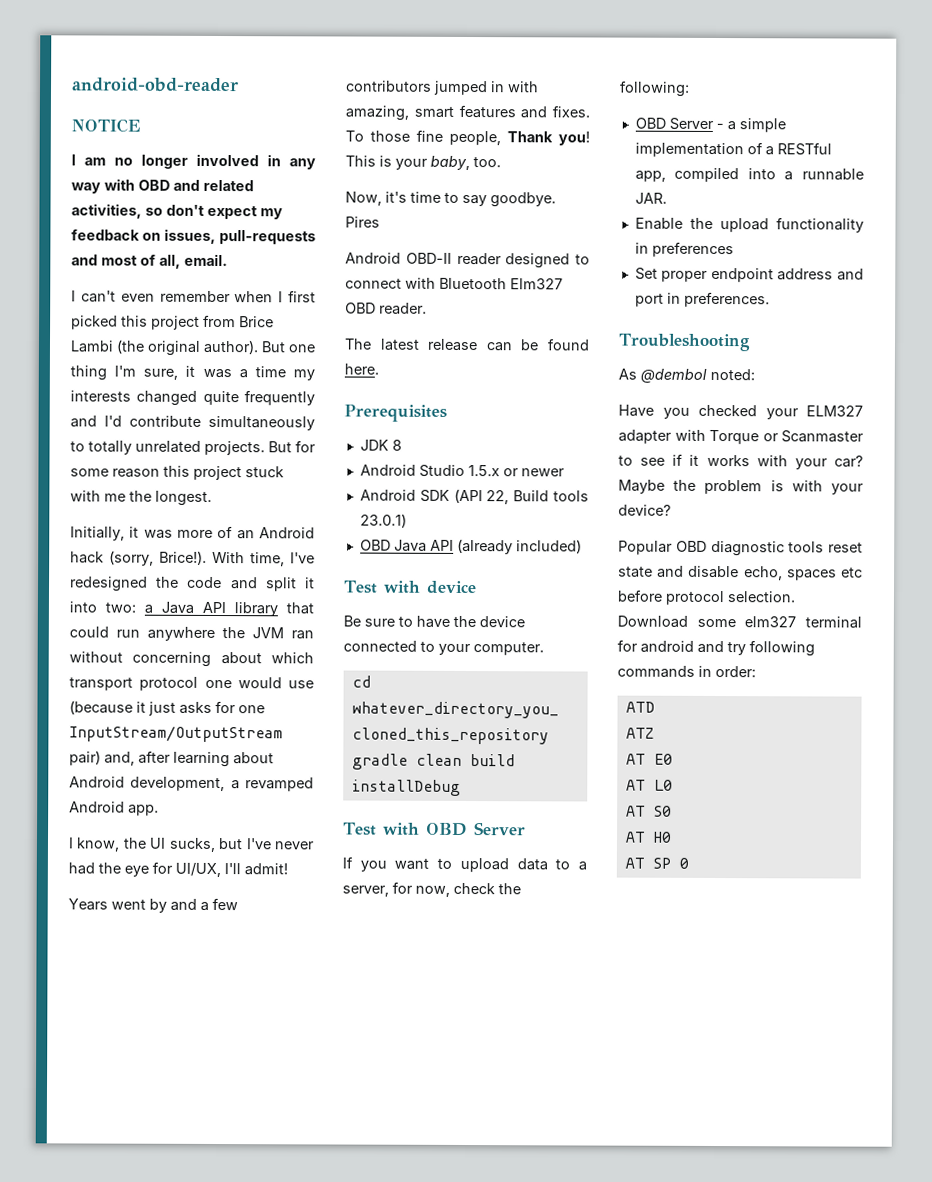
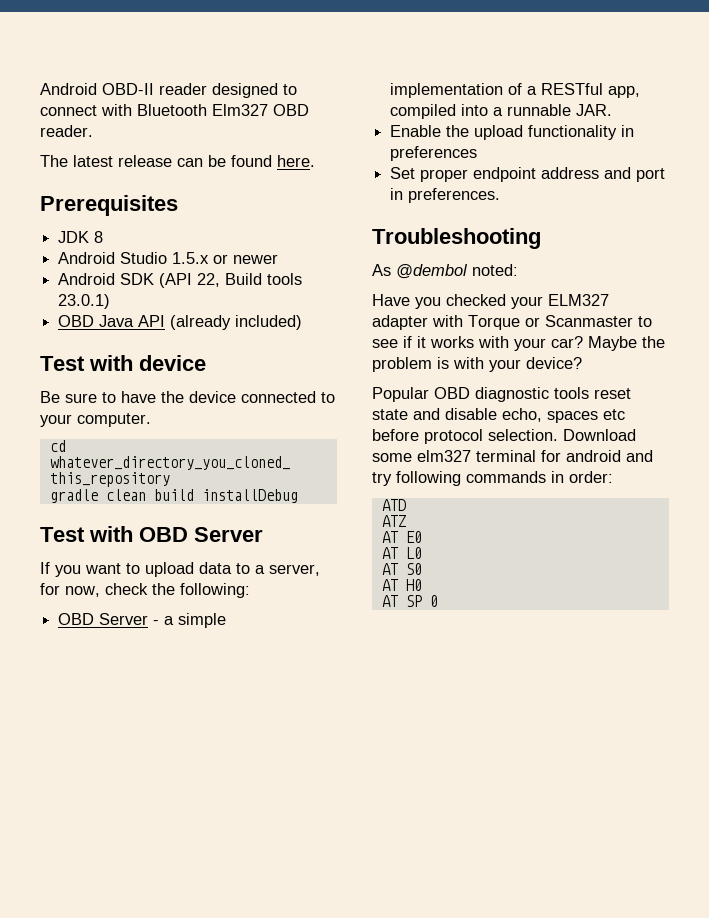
- android-obd-reader
- NOTICE
- I am no longer involved in any way with OBD and related activities, so don't expect my feedback on issues, pull-requests and most of all, email.
- I can't even remember when I first picked this project from Brice Lambi (the original author). But one thing I'm sure, it was a time my interests changed quite frequently and I'd contribute simultaneously to totally unrelated projects. But for some reason this project stuck with me the longest.
- Initially, it was more of an Android hack (sorry, Brice!). With time, I've redesigned the code and split it into two: a Java API library that could run anywhere the JVM ran without concerning about which transport protocol one would use (because it just asks for one InputStream/OutputStream pair) and, after learning about Android development, a revamped Android app.
- I know, the UI sucks, but I've never had the eye for UI/UX, I'll admit!
- Years went by and a few contributors jumped in with amazing, smart features and fixes. To those fine people, Thank you! This is your baby, too.
- Now, it's time to say goodbye. Pires

